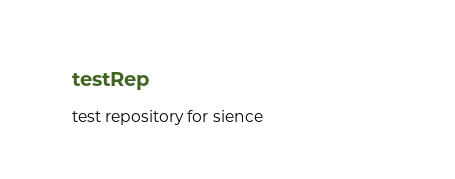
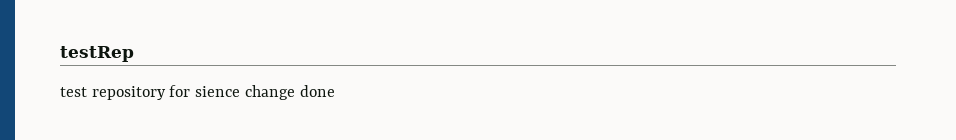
- test repository for sience
+ test repository for sience change done

